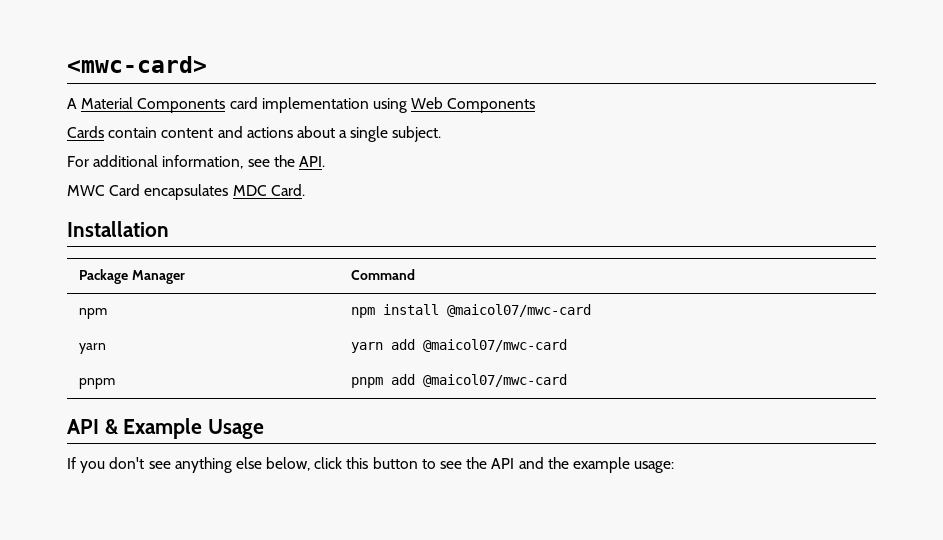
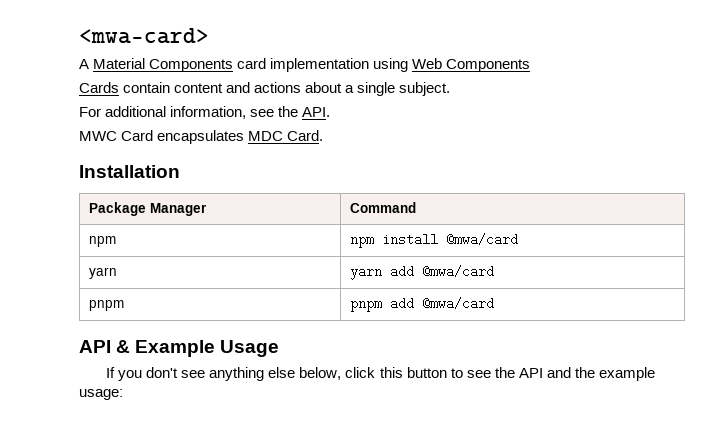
- <mwc-card>
+ <mwa-card>
- npm | npm install @maicol07/mwc-card
+ npm | npm install @mwa/card
- yarn | yarn add @maicol07/mwc-card
+ yarn | yarn add @mwa/card
- pnpm | pnpm add @maicol07/mwc-card
+ pnpm | pnpm add @mwa/card

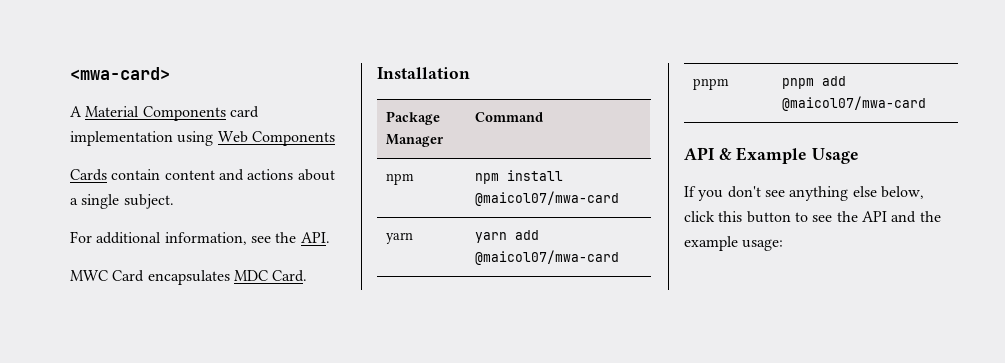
- npm | npm install @mwa/card
+ npm | npm install @maicol07/mwa-card
- yarn | yarn add @mwa/card
+ yarn | yarn add @maicol07/mwa-card
- pnpm | pnpm add @mwa/card
+ pnpm | pnpm add @maicol07/mwa-card

